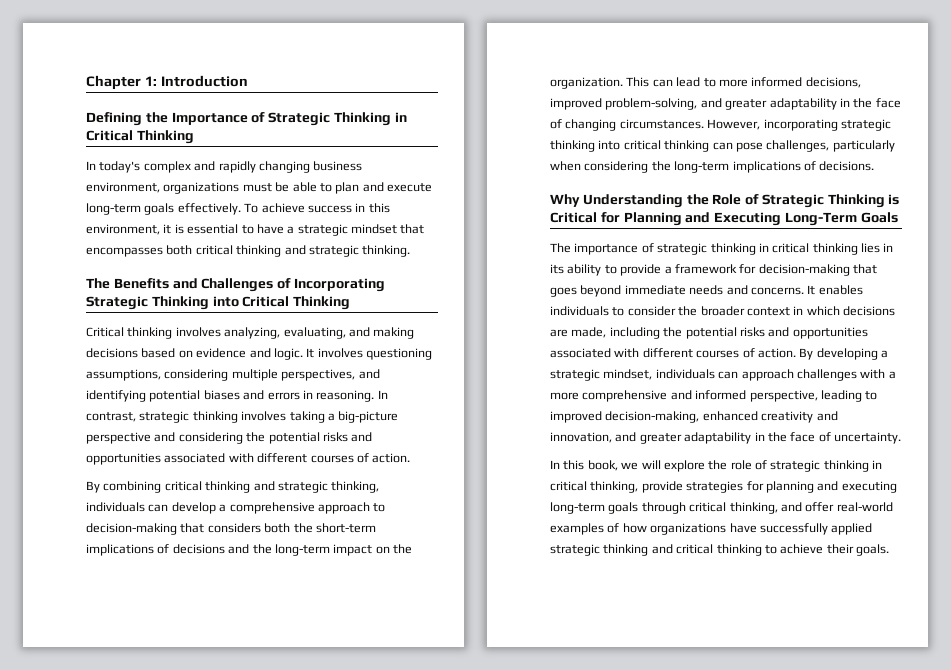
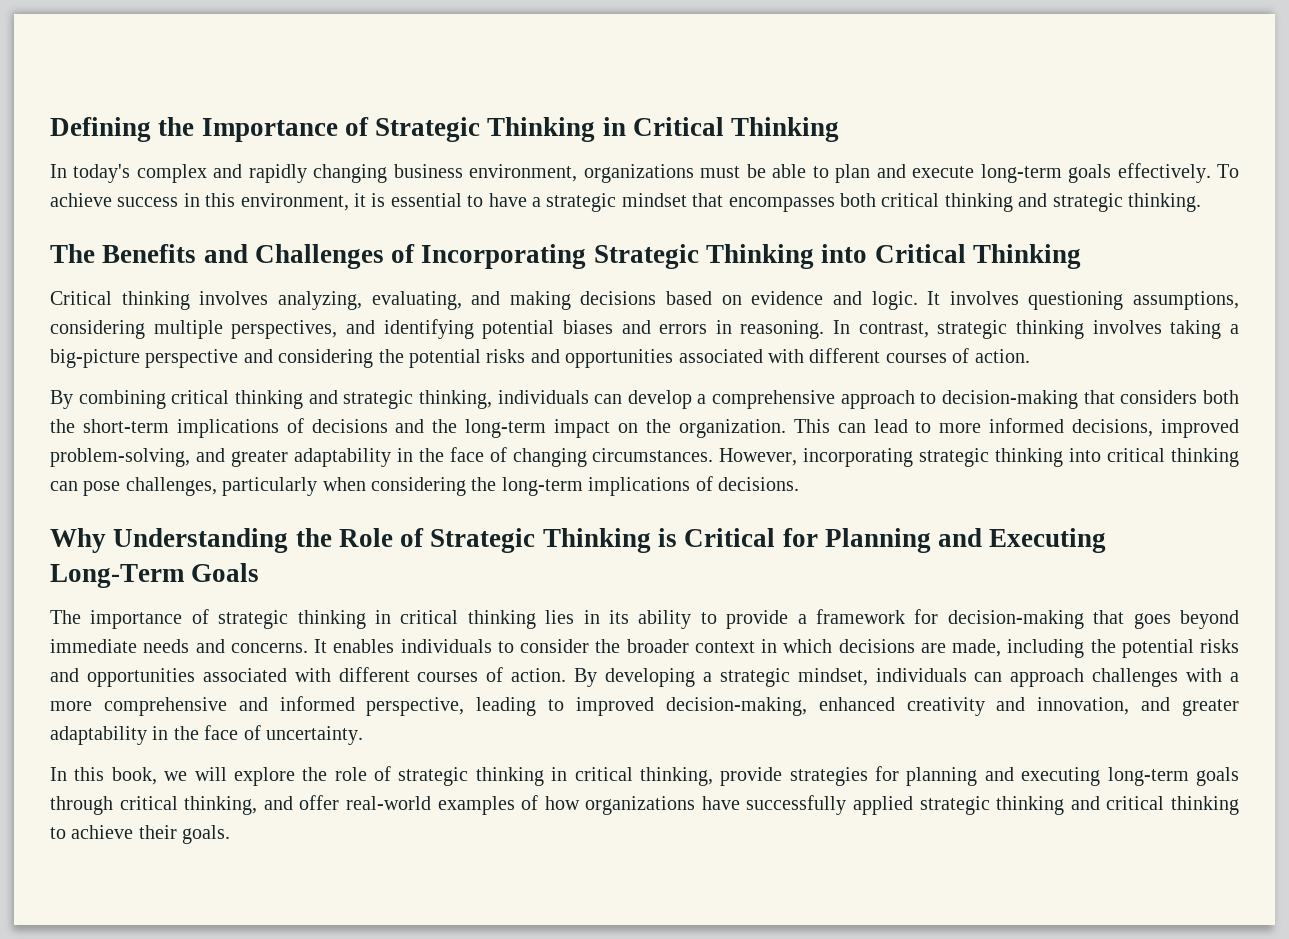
- Chapter 1: Introduction

